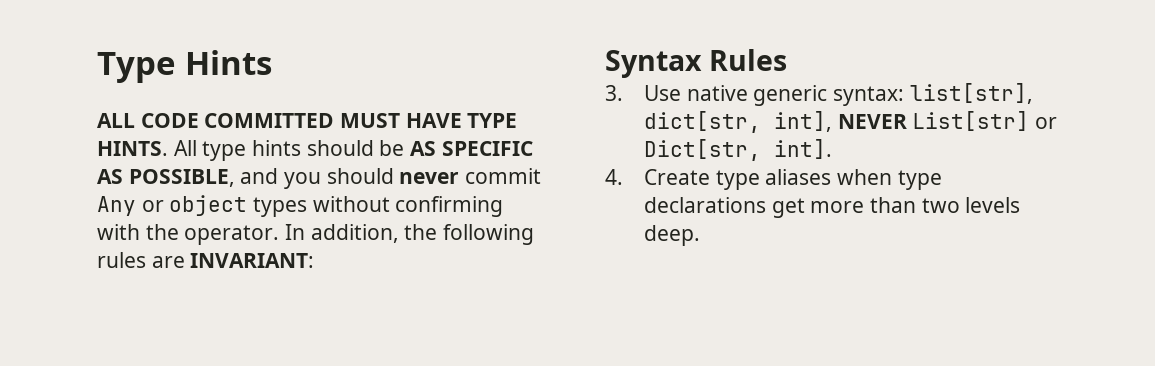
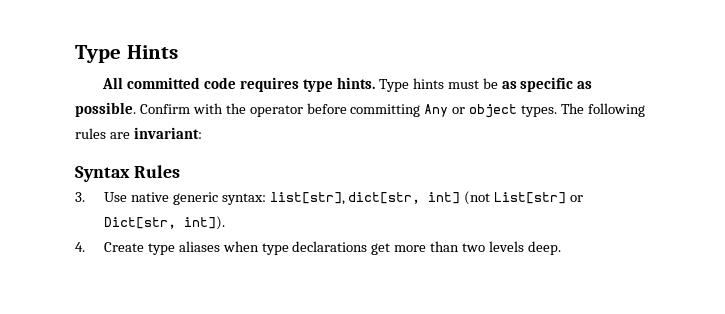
- ALL CODE COMMITTED MUST HAVE TYPE HINTS. All type hints should be AS SPECIFIC AS POSSIBLE, and you should never commit Any or object types without confirming with the operator. In addition, the following rules are INVARIANT:
+ All committed code requires type hints. Type hints must be as specific as possible. Confirm with the operator before committing Any or object types. The following rules are invariant:
- 3. Use native generic syntax: list[str], dict[str, int], NEVER List[str] or Dict[str, int].
+ 3. Use native generic syntax: list[str], dict[str, int] (not List[str] or Dict[str, int]).

